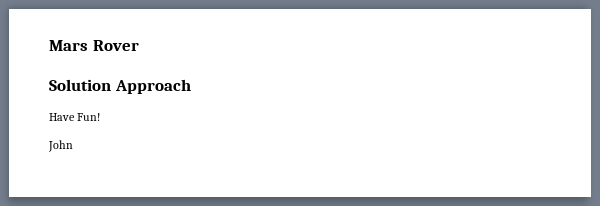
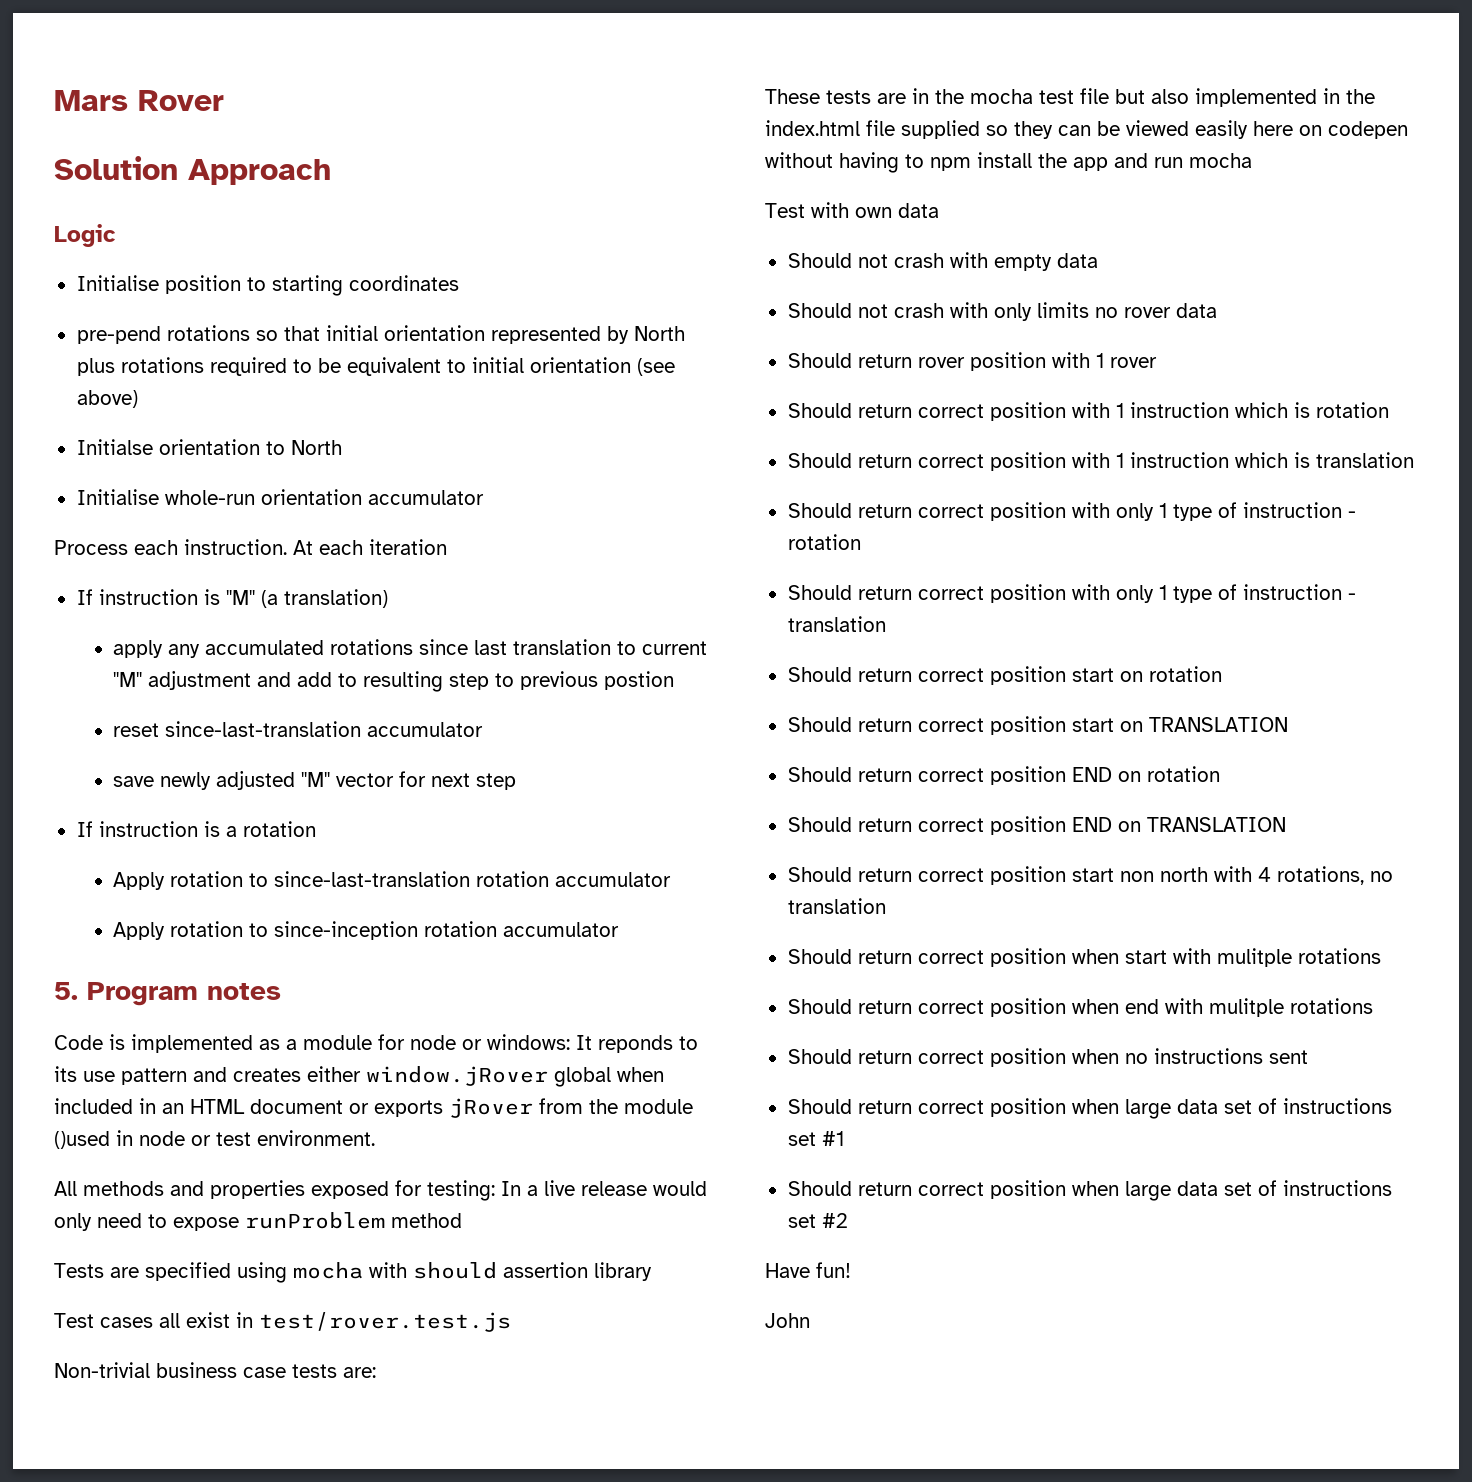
+ Logic
+ Initialise position to starting coordinates
+ pre-pend rotations so that initial orientation represented by North plus rotations required to be equivalent to initial orientation (see above)
+ Initialse orientation to North
+ Initialise whole-run orientation accumulator
+ Process each instruction. At each iteration
+ If instruction is "M" (a translation)
+ apply any accumulated rotations since last translation to current "M" adjustment and add to resulting step to previous postion
+ reset since-last-translation accumulator
+ save newly adjusted "M" vector for next step
+ If instruction is a rotation
+ Apply rotation to since-last-translation rotation accumulator
+ Apply rotation to since-inception rotation accumulator
+ 5. Program notes
+ Code is implemented as a module for node or windows: It reponds to its use pattern and creates either window.jRover global when included in an HTML document or exports jRover from the module ()used in node or test environment.
+ All methods and properties exposed for testing: In a live release would only need to expose runProblem method
+ Tests are specified using mocha with should assertion library
+ Test cases all exist in test/rover.test.js
+ Non-trivial business case tests are:
+ These tests are in the mocha test file but also implemented in the index.html file supplied so they can be viewed easily here on codepen without having to npm install the app and run mocha
+ Test with own data
+ Should not crash with empty data
+ Should not crash with only limits no rover data
+ Should return rover position with 1 rover
+ Should return correct position with 1 instruction which is rotation
+ Should return correct position with 1 instruction which is translation
+ Should return correct position with only 1 type of instruction - rotation
+ Should return correct position with only 1 type of instruction - translation
+ Should return correct position start on rotation
+ Should return correct position start on TRANSLATION
+ Should return correct position END on rotation
+ Should return correct position END on TRANSLATION
+ Should return correct position start non north with 4 rotations, no translation
+ Should return correct position when start with mulitple rotations
+ Should return correct position when end with mulitple rotations
+ Should return correct position when no instructions sent
+ Should return correct position when large data set of instructions set #1
+ Should return correct position when large data set of instructions set #2
- Have Fun!
+ Have fun!

